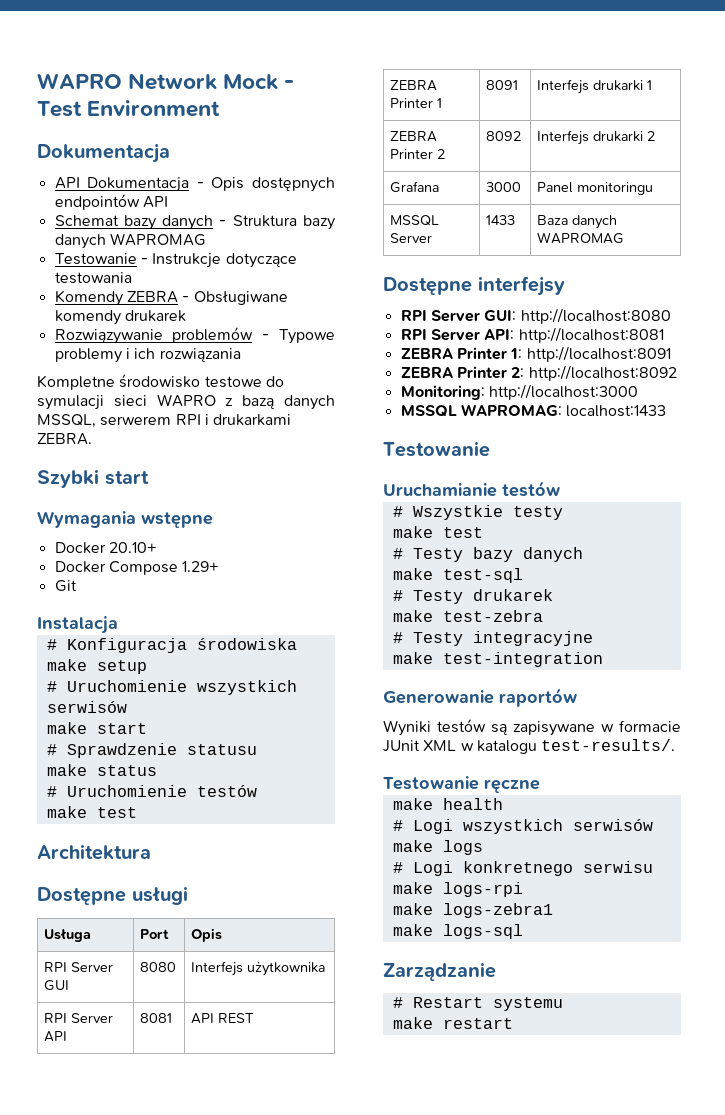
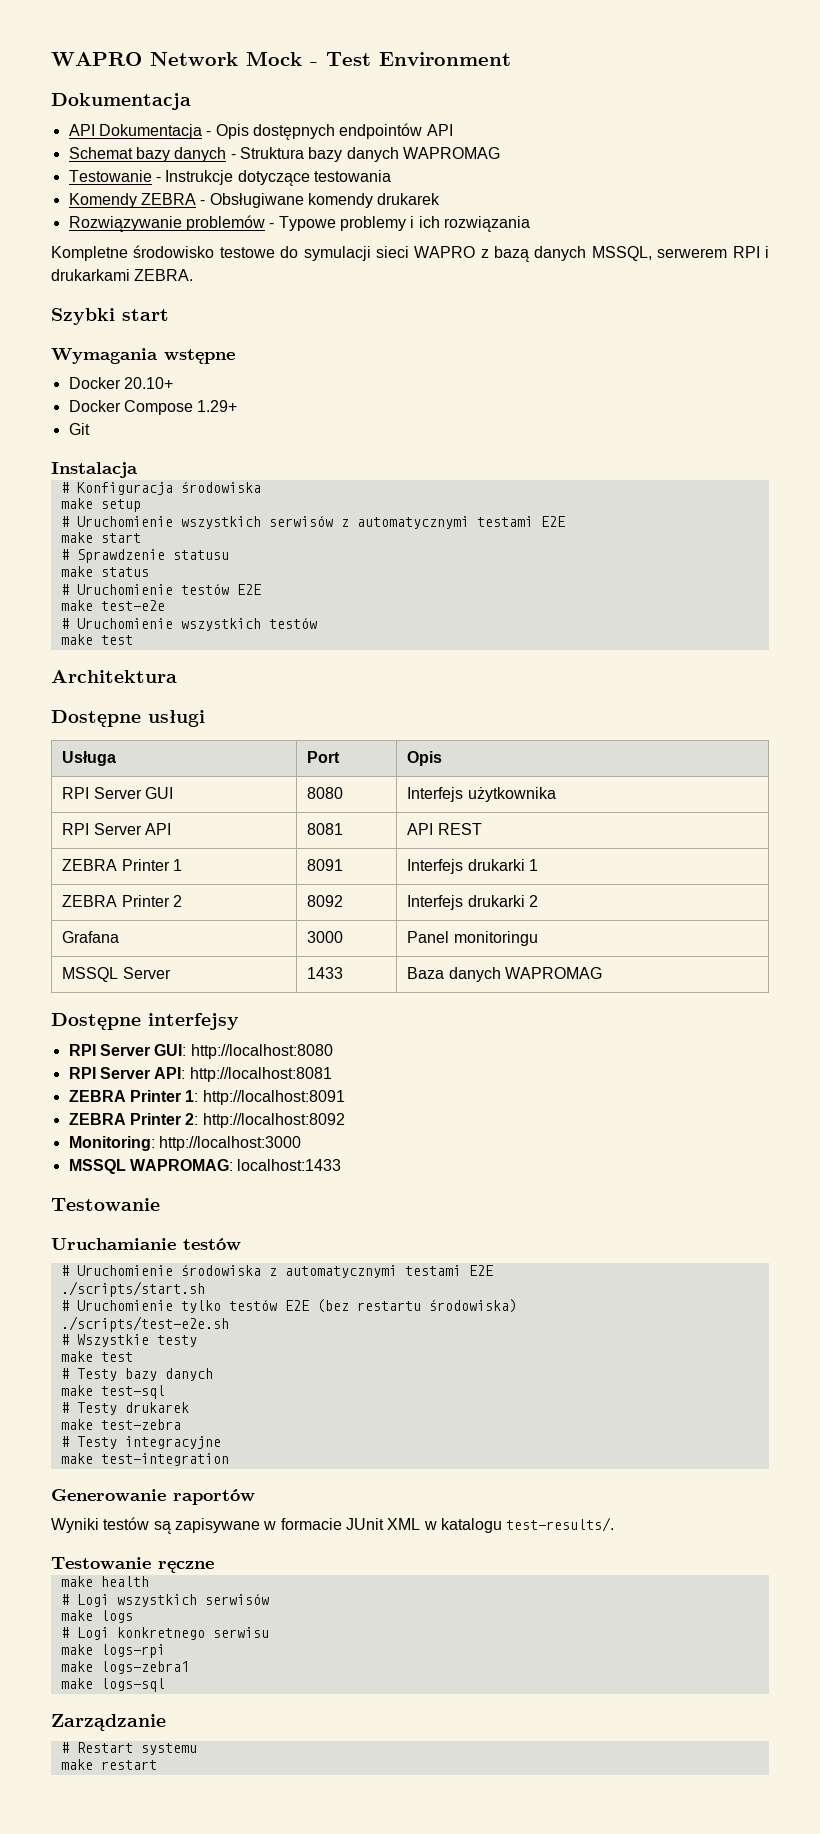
- # Uruchomienie wszystkich serwisów
+ # Uruchomienie wszystkich serwisów z automatycznymi testami E2E
- # Uruchomienie testów
+ # Uruchomienie testów E2E
+ make test-e2e
+ # Uruchomienie wszystkich testów
+ # Uruchomienie środowiska z automatycznymi testami E2E
+ ./scripts/start.sh
+ # Uruchomienie tylko testów E2E (bez restartu środowiska)
+ ./scripts/test-e2e.sh

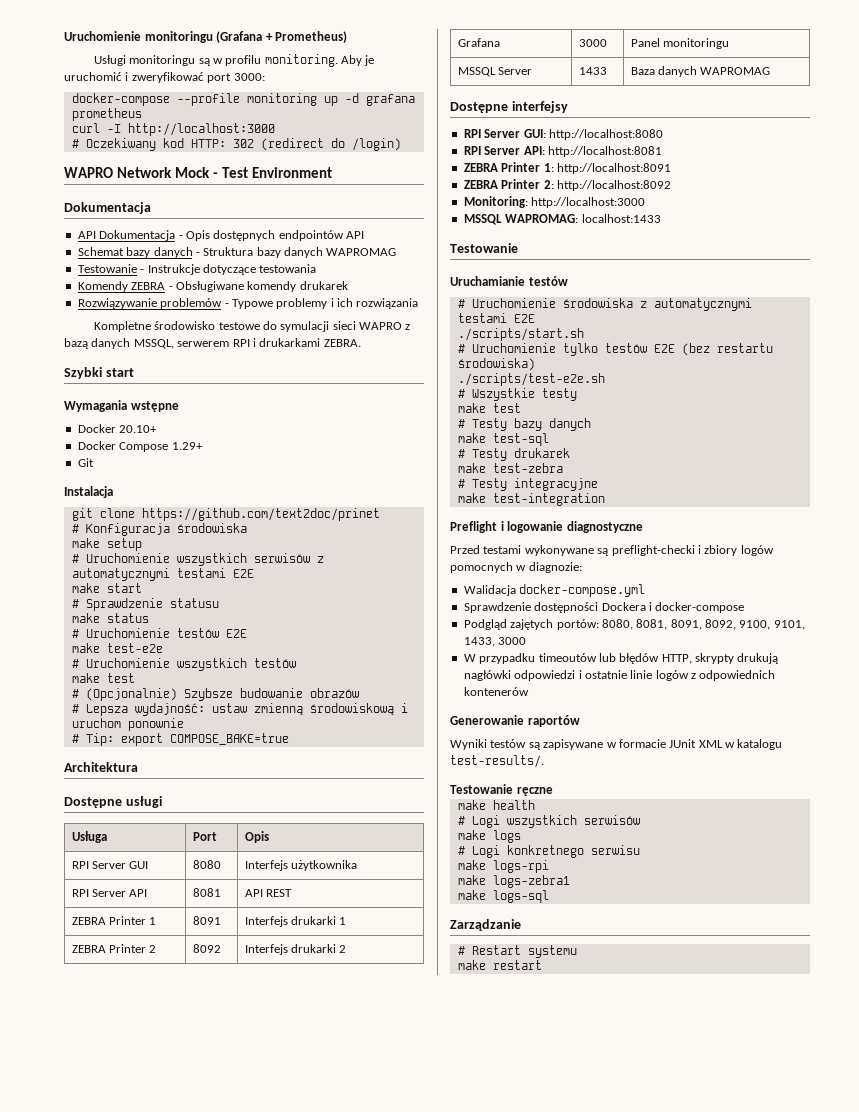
+ Uruchomienie monitoringu (Grafana + Prometheus)
+ Usługi monitoringu są w profilu monitoring. Aby je uruchomić i zweryfikować port 3000:
+ docker-compose --profile monitoring up -d grafana prometheus
+ curl -I http://localhost:3000
+ # Oczekiwany kod HTTP: 302 (redirect do /login)
+ git clone https://github.com/text2doc/prinet
+ # (Opcjonalnie) Szybsze budowanie obrazów
+ # Lepsza wydajność: ustaw zmienną środowiskową i uruchom ponownie
+ # Tip: export COMPOSE_BAKE=true
+ Preflight i logowanie diagnostyczne
+ Przed testami wykonywane są preflight-checki i zbiory logów pomocnych w diagnozie:
+ Walidacja docker-compose.yml
+ Sprawdzenie dostępności Dockera i docker-compose
+ Podgląd zajętych portów: 8080, 8081, 8091, 8092, 9100, 9101, 1433, 3000
+ W przypadku timeoutów lub błędów HTTP, skrypty drukują nagłówki odpowiedzi i ostatnie linie logów z odpowiednich kontenerów

